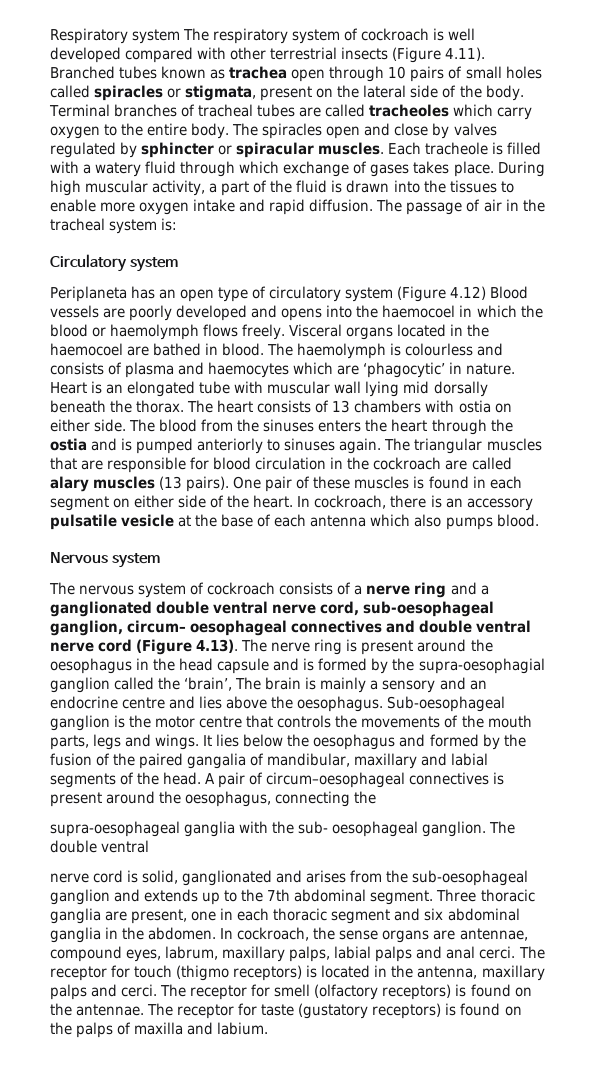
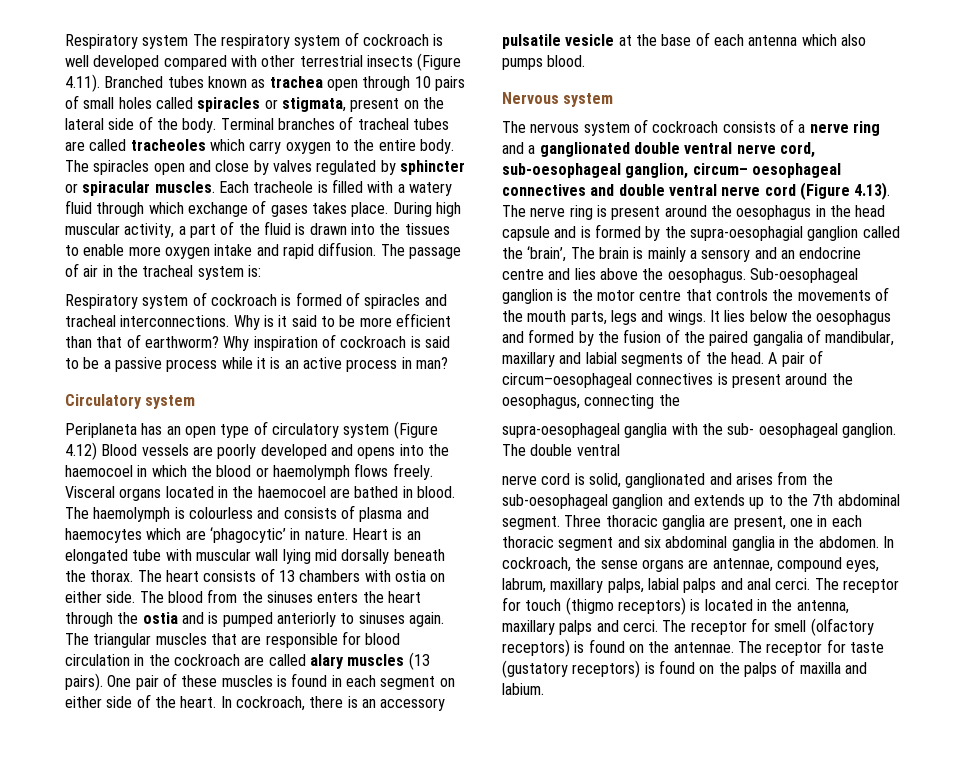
+ Respiratory system of cockroach is formed of spiracles and tracheal interconnections. Why is it said to be more efficient than that of earthworm? Why inspiration of cockroach is said to be a passive process while it is an active process in man?

